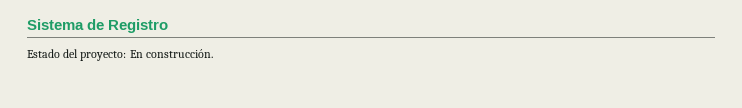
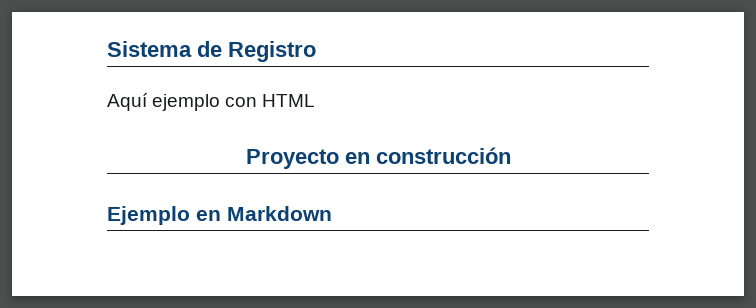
- Estado del proyecto: En construcción.
+ Aquí ejemplo con HTML
+ Proyecto en construcción
+ Ejemplo en Markdown

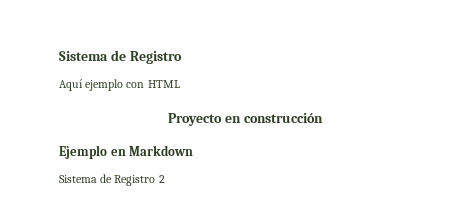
+ Sistema de Registro 2

